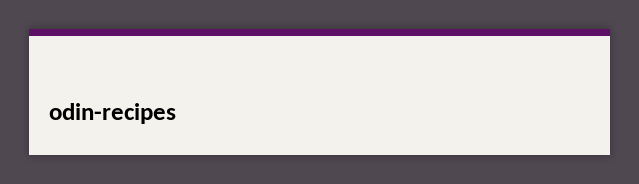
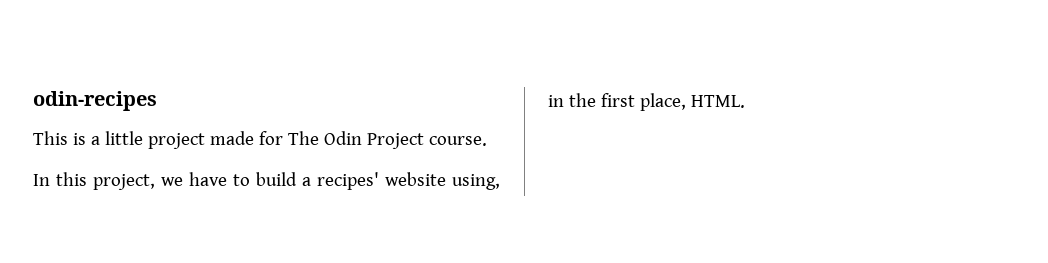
+ This is a little project made for The Odin Project course.
+ In this project, we have to build a recipes' website using, in the first place, HTML.

